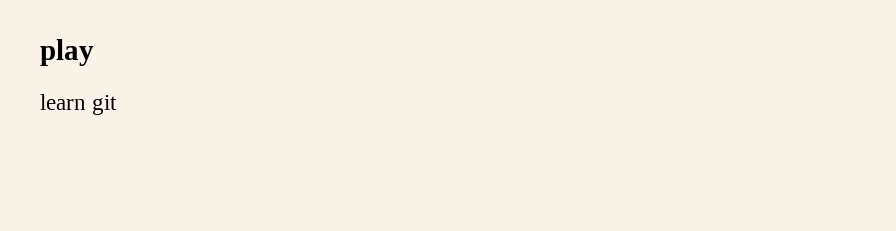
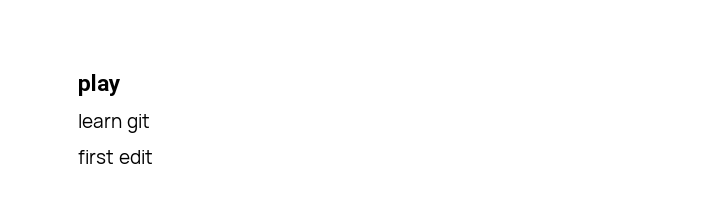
+ first edit

